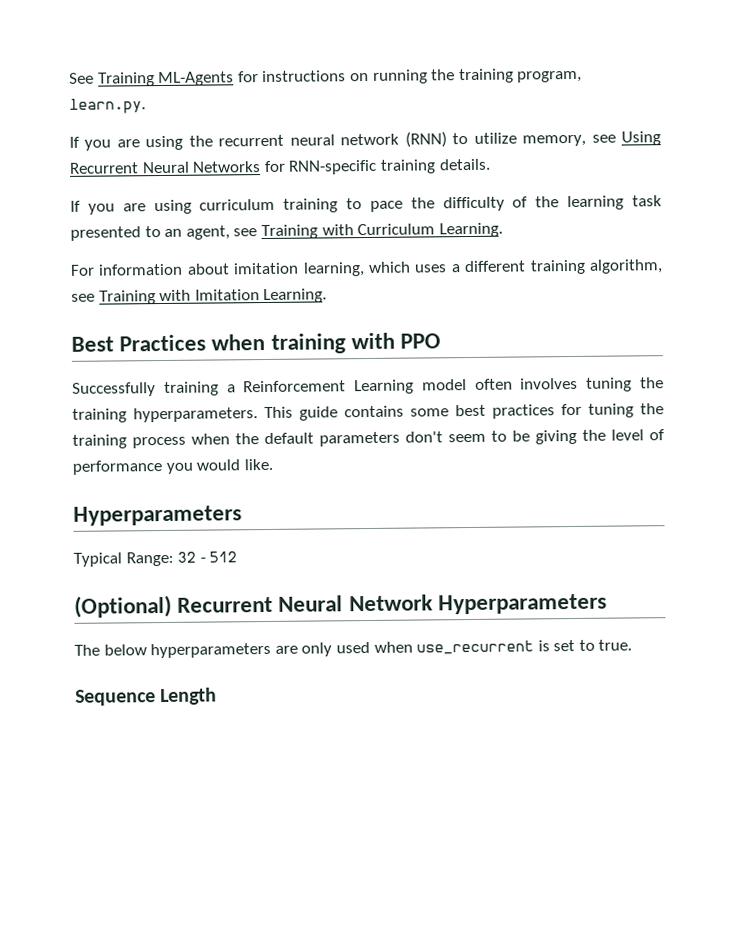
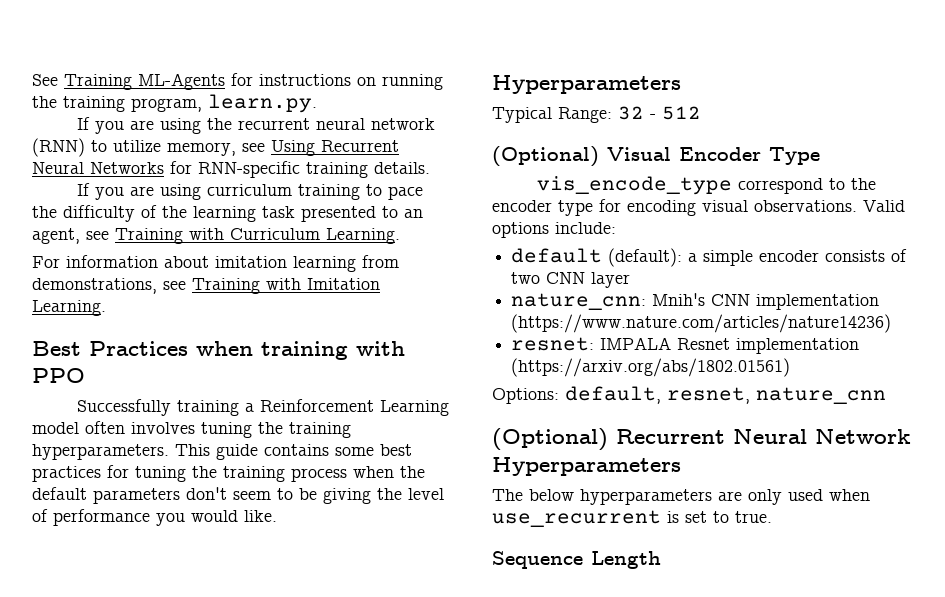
- For information about imitation learning, which uses a different training algorithm, see Training with Imitation Learning.
+ For information about imitation learning from demonstrations, see Training with Imitation Learning.
+ (Optional) Visual Encoder Type
+ vis_encode_type correspond to the encoder type for encoding visual observations. Valid options include:
+ default (default): a simple encoder consists of two CNN layer
+ nature_cnn: Mnih's CNN implementation (https://www.nature.com/articles/nature14236)
+ resnet: IMPALA Resnet implementation (https://arxiv.org/abs/1802.01561)
+ Options: default, resnet, nature_cnn

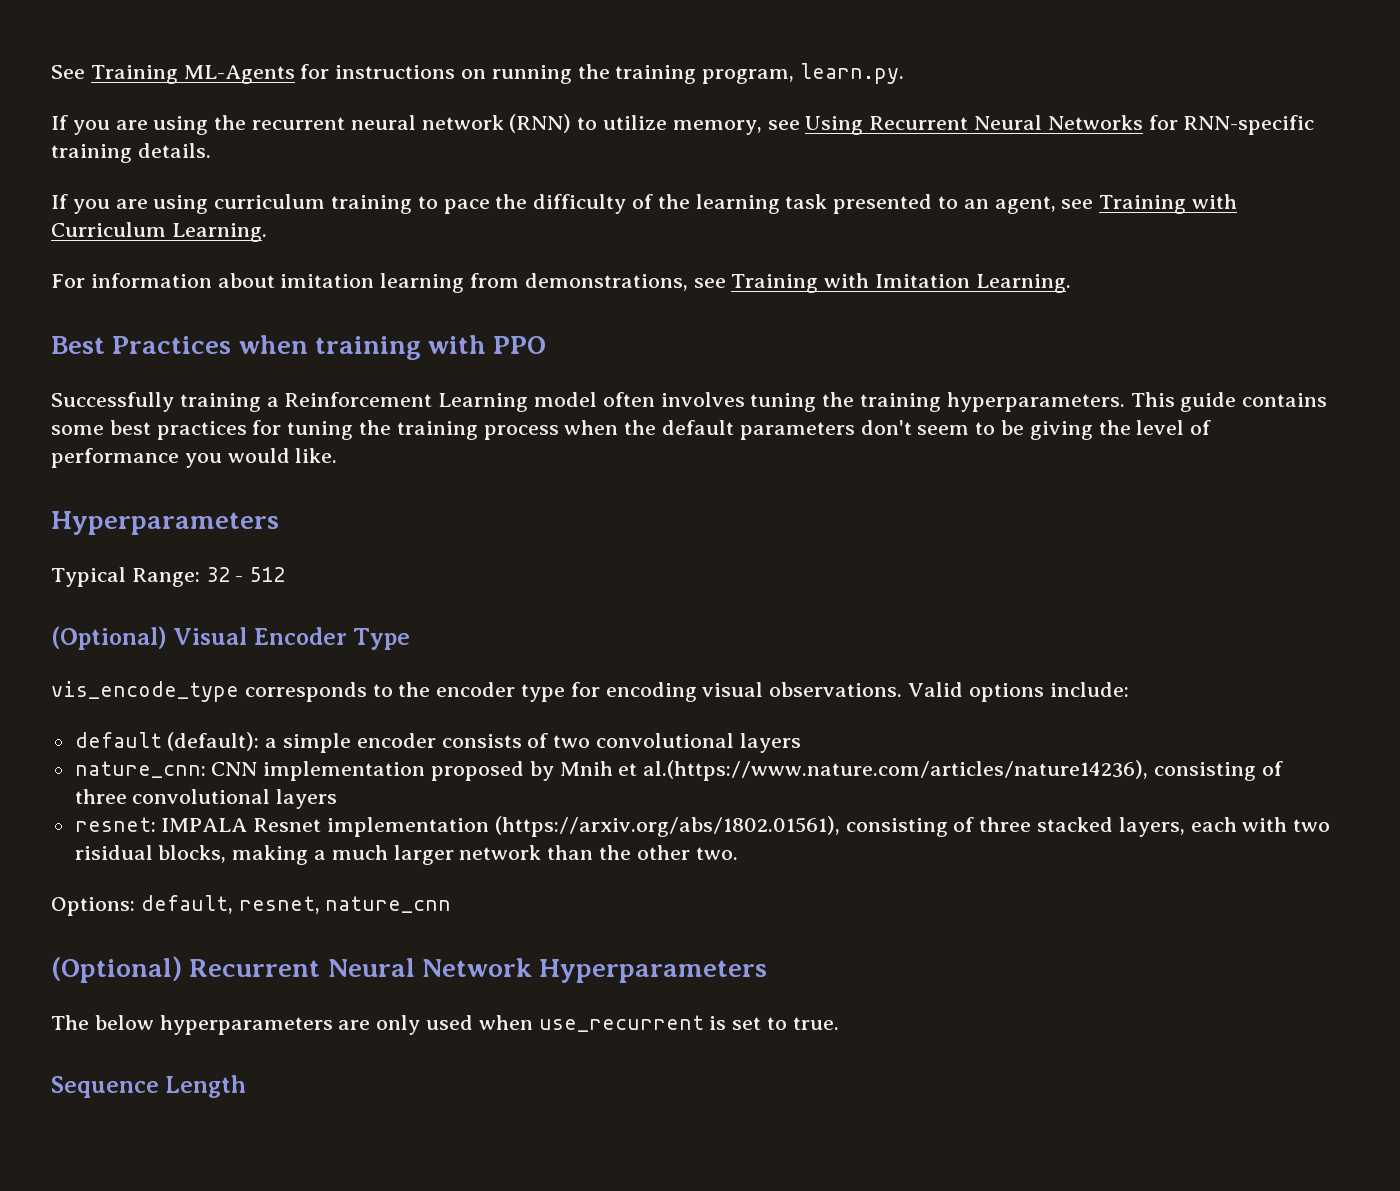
- vis_encode_type correspond to the encoder type for encoding visual observations.
+ vis_encode_type corresponds to the encoder type for encoding visual observations.
- default (default): a simple encoder consists of two CNN layer
+ default (default): a simple encoder consists of two convolutional layers
- nature_cnn: Mnih's CNN implementation (https://www.nature.com/articles/nature14236)
- resnet: IMPALA Resnet implementation (https://arxiv.org/abs/1802.01561)
+ nature_cnn: CNN implementation proposed by Mnih et al.(https://www.nature.com/articles/nature14236), consisting of three convolutional layers
+ resnet: IMPALA Resnet implementation (https://arxiv.org/abs/1802.01561), consisting of three stacked layers, each with two risidual blocks, making a much larger network than the other two.

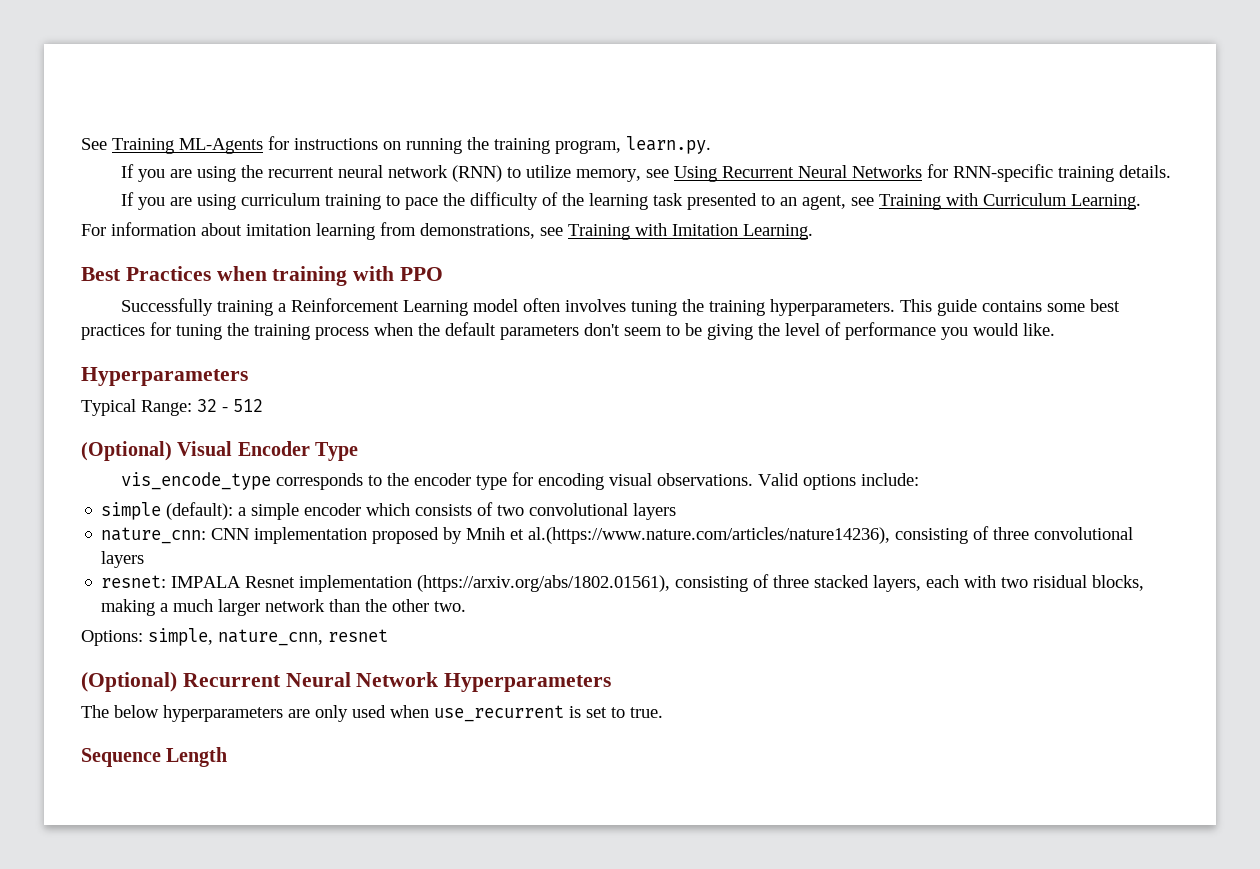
- default (default): a simple encoder consists of two convolutional layers
+ simple (default): a simple encoder which consists of two convolutional layers
- Options: default, resnet, nature_cnn
+ Options: simple, nature_cnn, resnet

